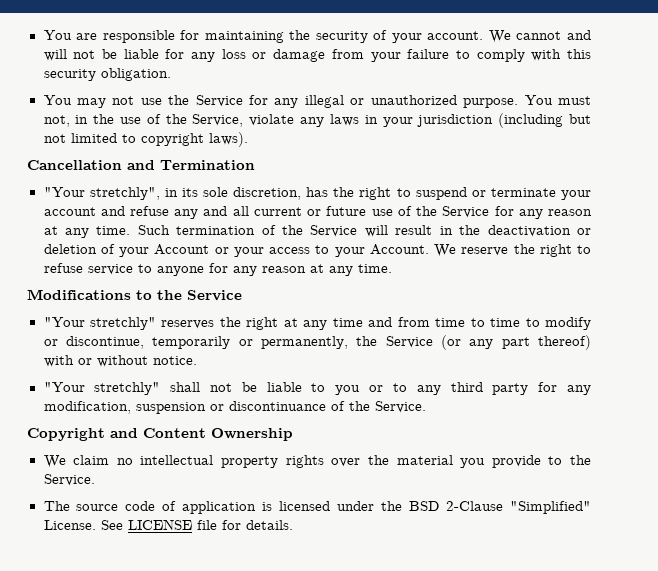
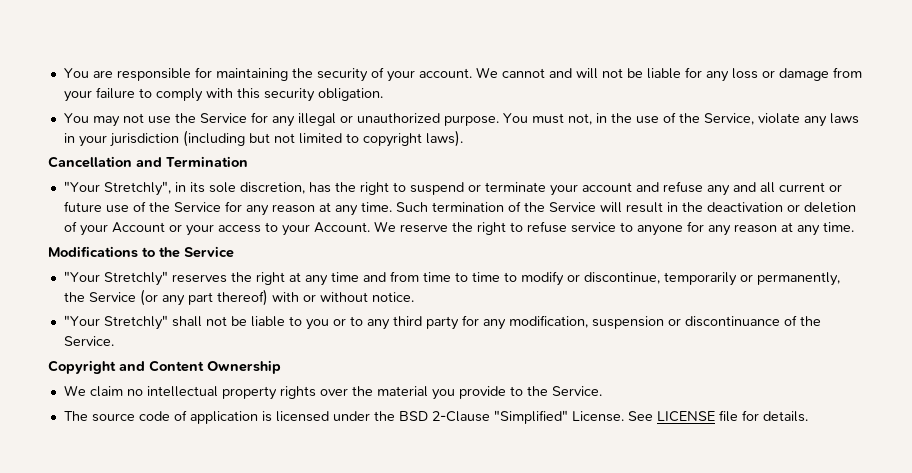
- "Your stretchly", in its sole discretion, has the right to suspend or terminate your account and refuse any and all current or future use of the Service for any reason at any time.
+ "Your Stretchly", in its sole discretion, has the right to suspend or terminate your account and refuse any and all current or future use of the Service for any reason at any time.
- "Your stretchly" reserves the right at any time and from time to time to modify or discontinue, temporarily or permanently, the Service (or any part thereof) with or without notice.
+ "Your Stretchly" reserves the right at any time and from time to time to modify or discontinue, temporarily or permanently, the Service (or any part thereof) with or without notice.
- "Your stretchly" shall not be liable to you or to any third party for any modification, suspension or discontinuance of the Service.
+ "Your Stretchly" shall not be liable to you or to any third party for any modification, suspension or discontinuance of the Service.

